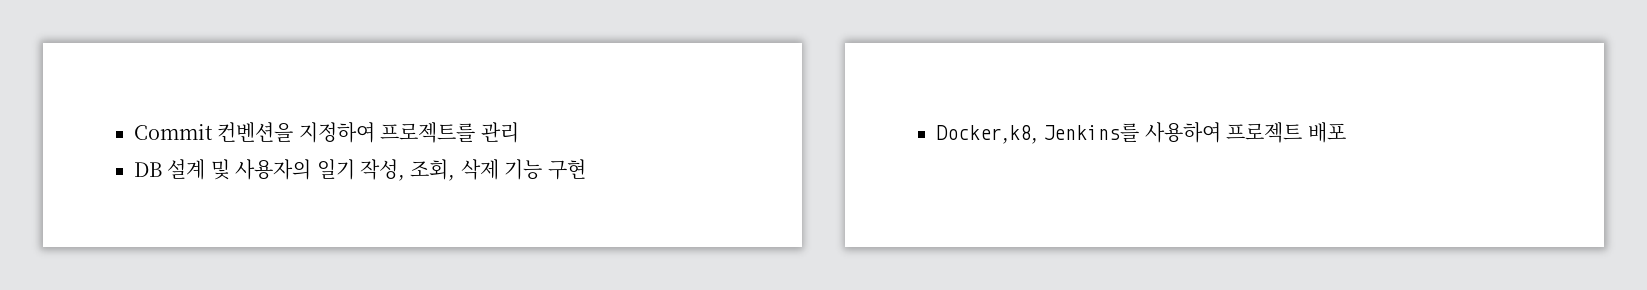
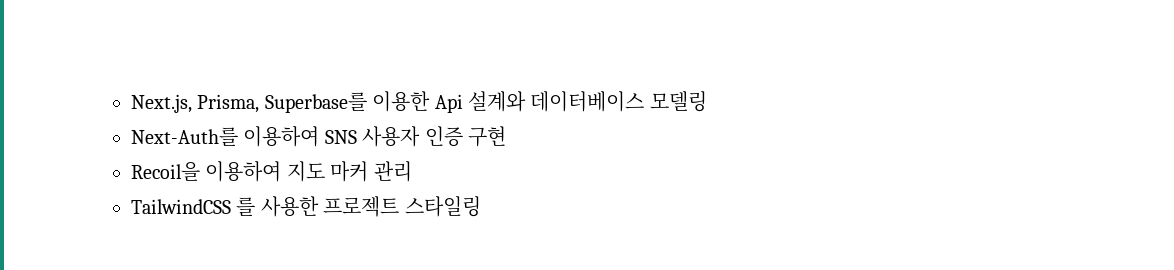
- Commit 컨벤션을 지정하여 프로젝트를 관리
- DB 설계 및 사용자의 일기 작성, 조회, 삭제 기능 구현
- Docker,k8, Jenkins를 사용하여 프로젝트 배포
+ Next.js, Prisma, Superbase를 이용한 Api 설계와 데이터베이스 모델링
+ Next-Auth를 이용하여 SNS 사용자 인증 구현
+ Recoil을 이용하여 지도 마커 관리
+ TailwindCSS 를 사용한 프로젝트 스타일링

